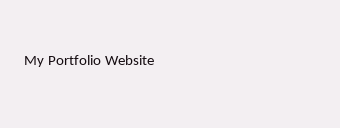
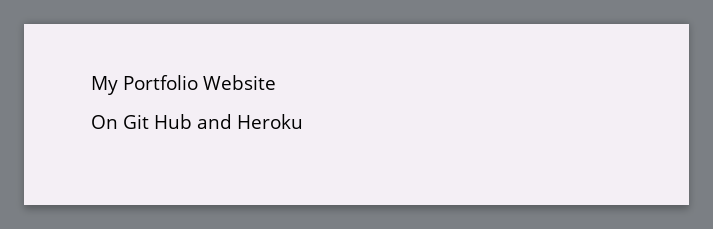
+ On Git Hub and Heroku

